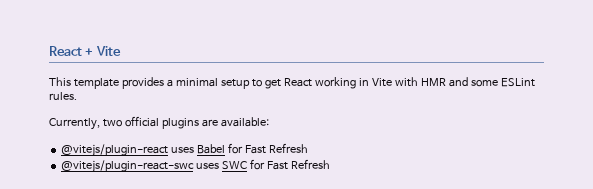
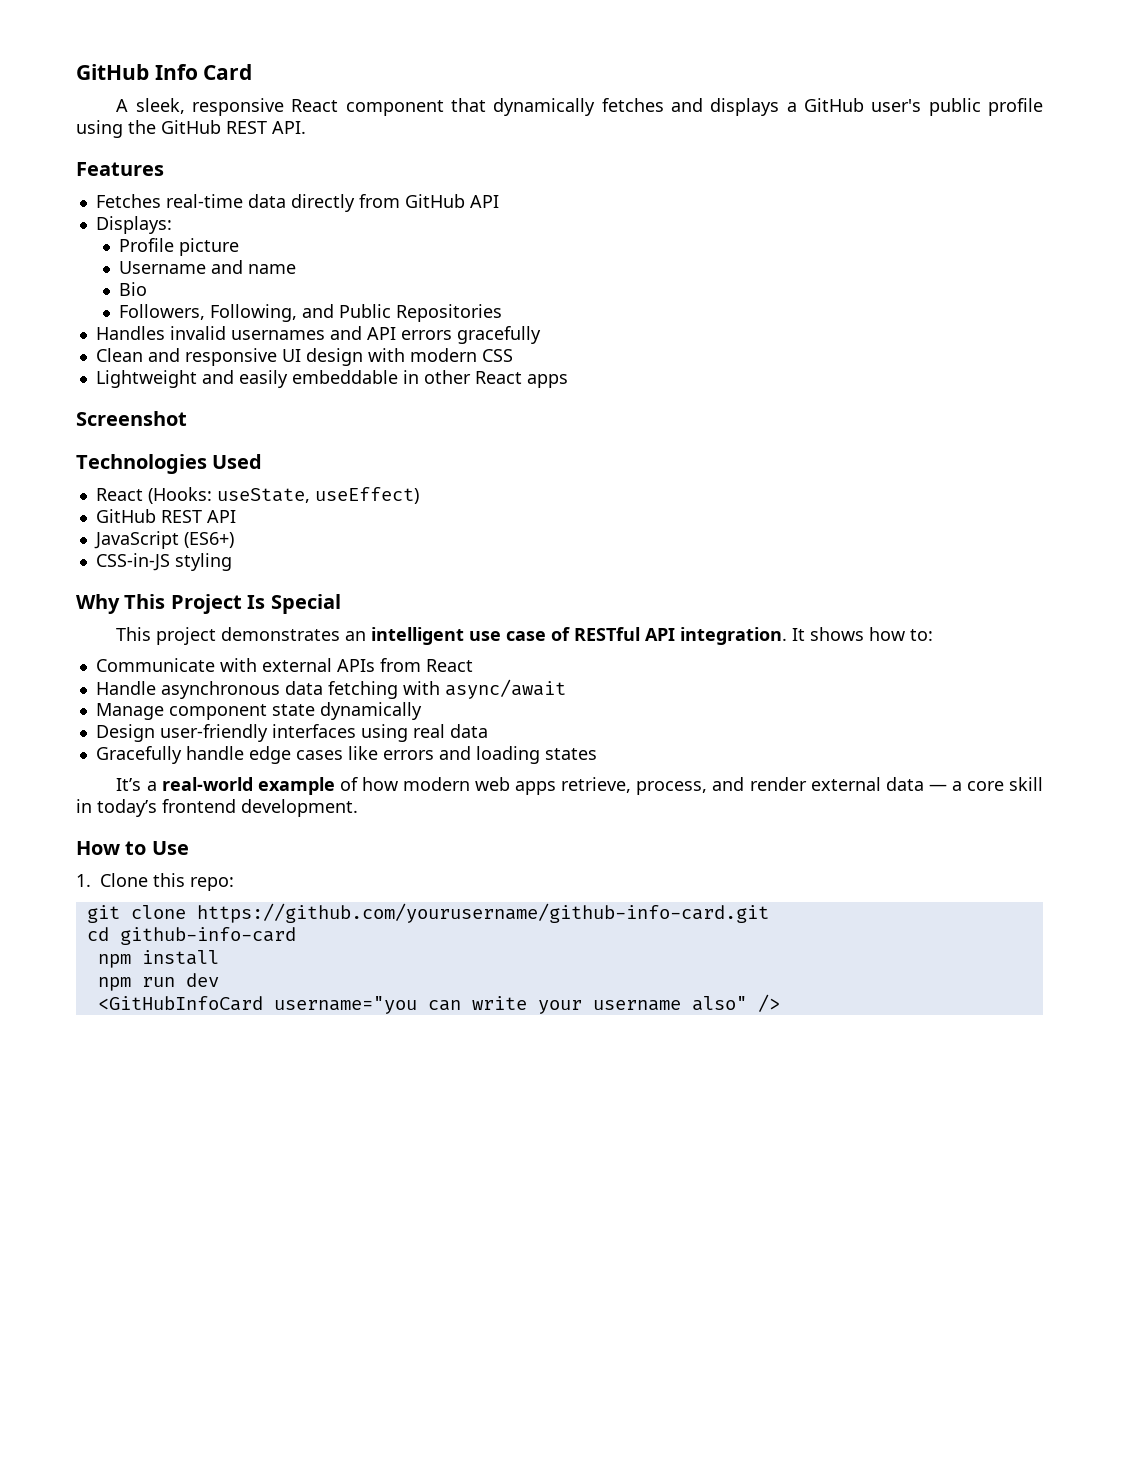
- React + Vite
- This template provides a minimal setup to get React working in Vite with HMR and some ESLint rules.
- Currently, two official plugins are available:
- @vitejs/plugin-react uses Babel for Fast Refresh
- @vitejs/plugin-react-swc uses SWC for Fast Refresh
+ GitHub Info Card
+ A sleek, responsive React component that dynamically fetches and displays a GitHub user's public profile using the GitHub REST API.
+ Features
+ Fetches real-time data directly from GitHub API
+ Displays:
+ Profile picture
+ Username and name
+ Bio
+ Followers, Following, and Public Repositories
+ Handles invalid usernames and API errors gracefully
+ Clean and responsive UI design with modern CSS
+ Lightweight and easily embeddable in other React apps
+ Screenshot
+ Technologies Used
+ React (Hooks: useState, useEffect)
+ GitHub REST API
+ JavaScript (ES6+)
+ CSS-in-JS styling
+ Why This Project Is Special
+ This project demonstrates an intelligent use case of RESTful API integration. It shows how to:
+ Communicate with external APIs from React
+ Handle asynchronous data fetching with async/await
+ Manage component state dynamically
+ Design user-friendly interfaces using real data
+ Gracefully handle edge cases like errors and loading states
+ It’s a real-world example of how modern web apps retrieve, process, and render external data — a core skill in today’s frontend development.
+ How to Use
+ 1. Clone this repo:
+ git clone https://github.com/yourusername/github-info-card.git
+ cd github-info-card
+ npm install
+ npm run dev
+ <GitHubInfoCard username="you can write your username also" />

